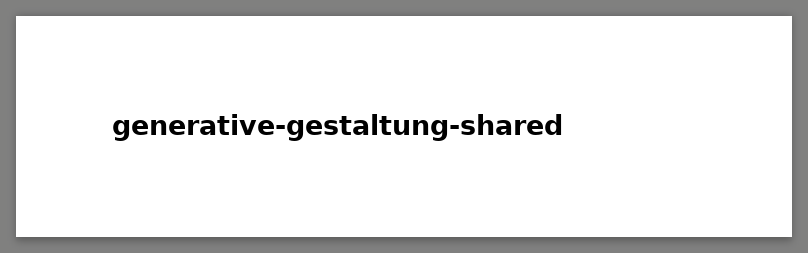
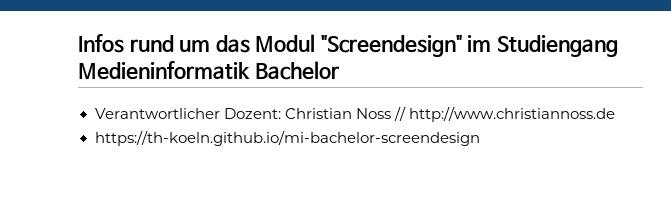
- generative-gestaltung-shared
+ Infos rund um das Modul "Screendesign" im Studiengang Medieninformatik Bachelor
+ Verantwortlicher Dozent: Christian Noss // http://www.christiannoss.de
+ https://th-koeln.github.io/mi-bachelor-screendesign

